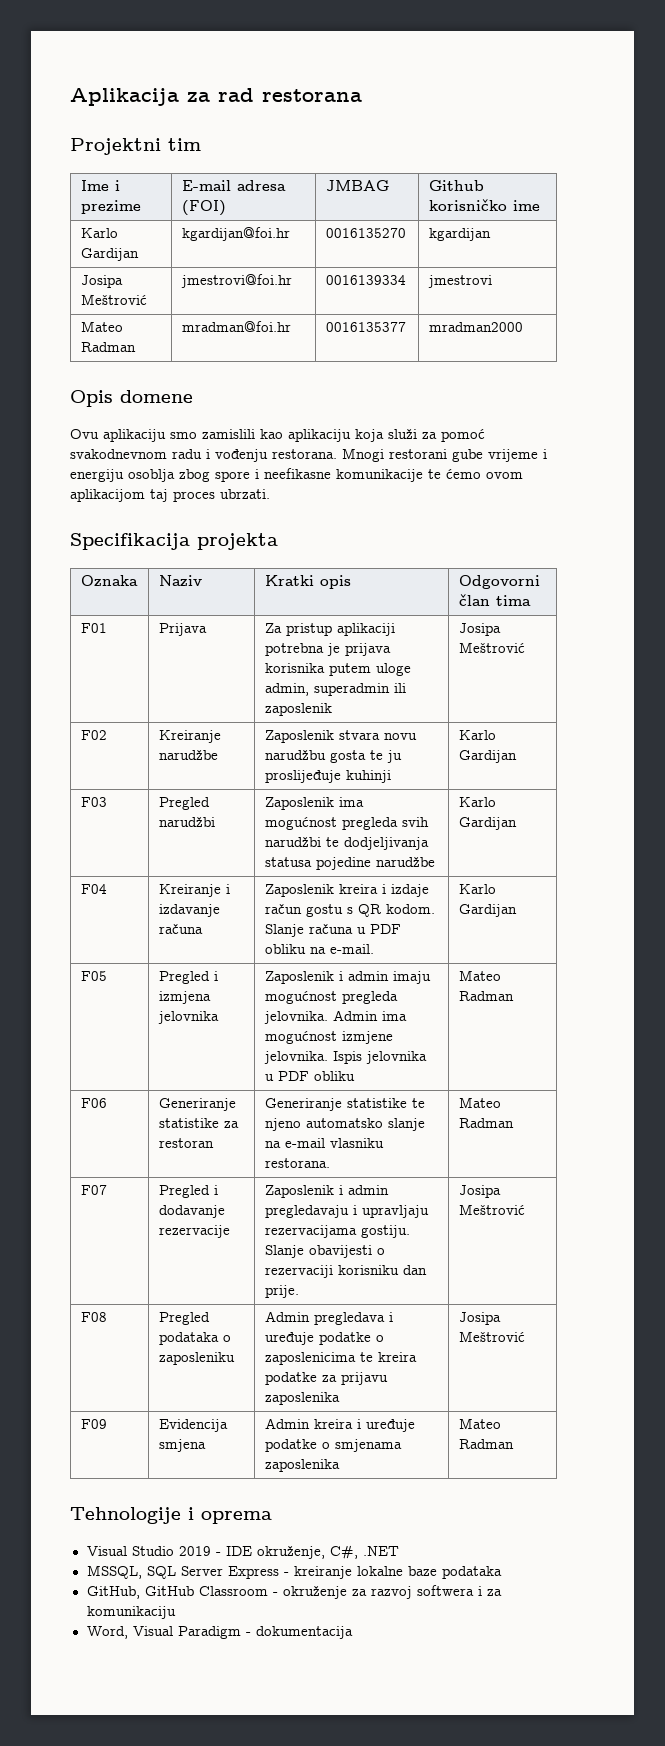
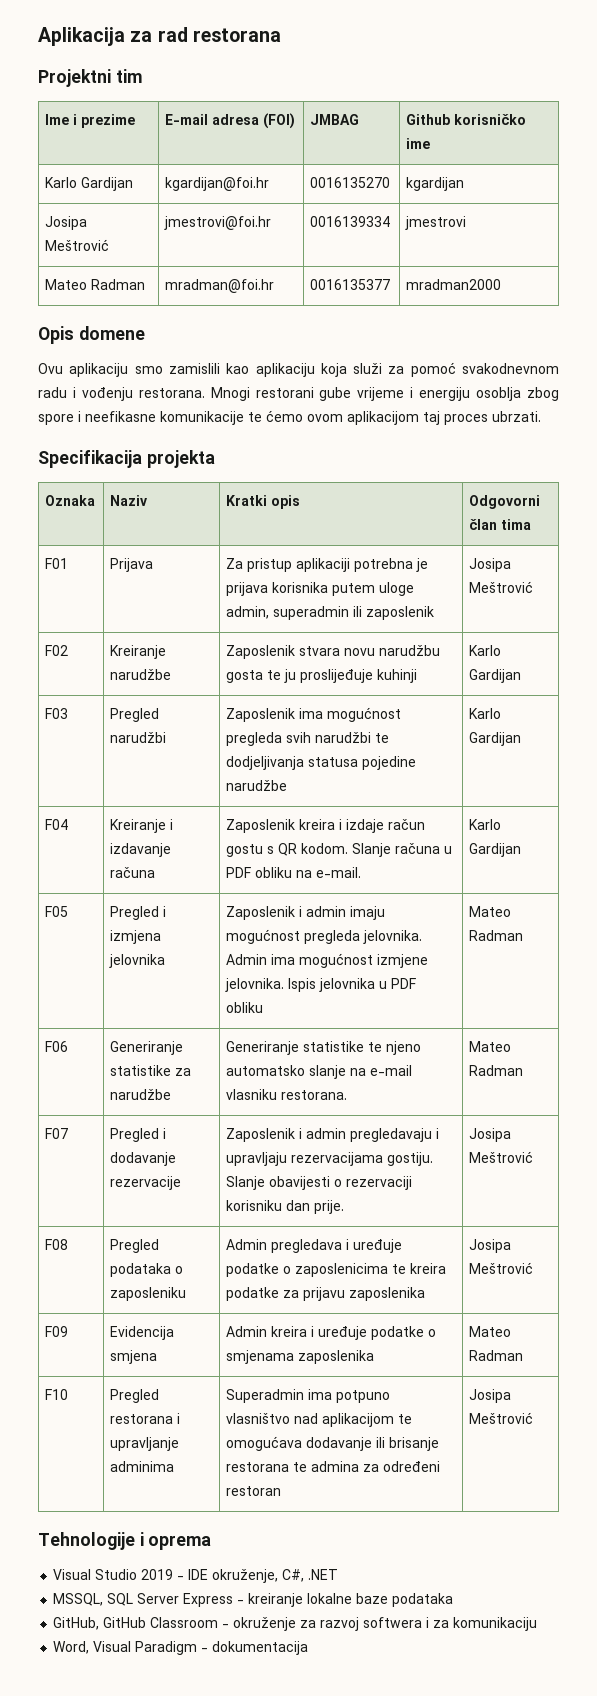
- F06 | Generiranje statistike za restoran | Generiranje statistike te njeno automatsko slanje na e-mail vlasniku restorana. | Mateo Radman
+ F06 | Generiranje statistike za narudžbe | Generiranje statistike te njeno automatsko slanje na e-mail vlasniku restorana. | Mateo Radman
+ F10 | Pregled restorana i upravljanje adminima | Superadmin ima potpuno vlasništvo nad aplikacijom te omogućava dodavanje ili brisanje restorana te admina za određeni restoran | Josipa Meštrović

